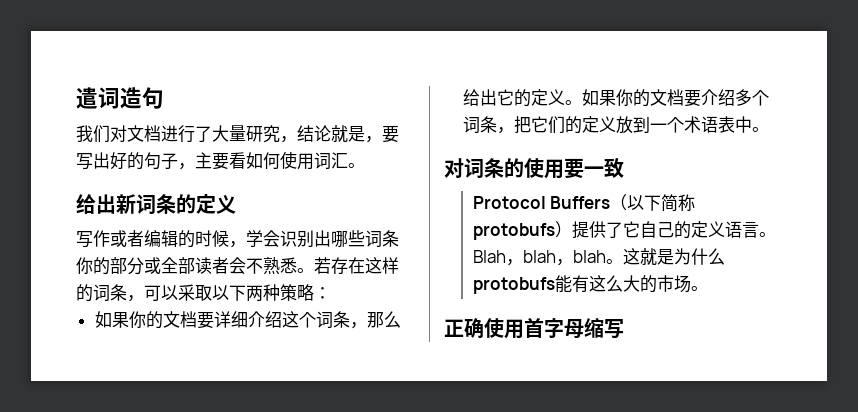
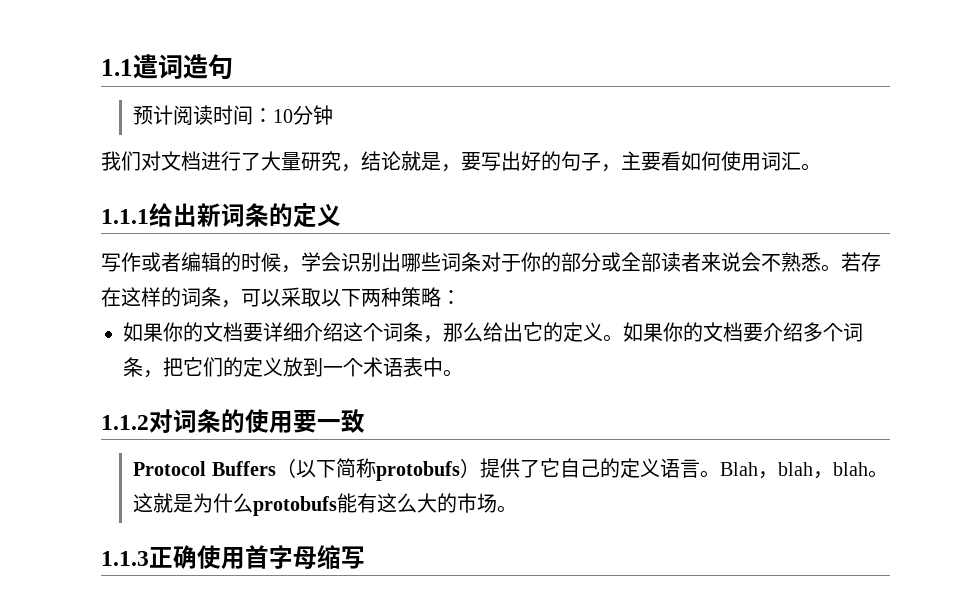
- 遣词造句
+ 1.1遣词造句
+ 预计阅读时间：10分钟
- 给出新词条的定义
+ 1.1.1给出新词条的定义
- 写作或者编辑的时候，学会识别出哪些词条你的部分或全部读者会不熟悉。
+ 写作或者编辑的时候，学会识别出哪些词条对于你的部分或全部读者来说会不熟悉。
- 对词条的使用要一致
+ 1.1.2对词条的使用要一致
- 正确使用首字母缩写
+ 1.1.3正确使用首字母缩写

